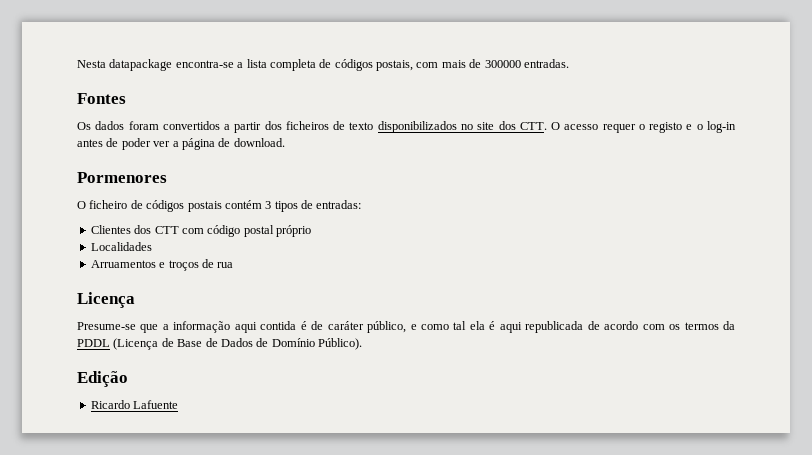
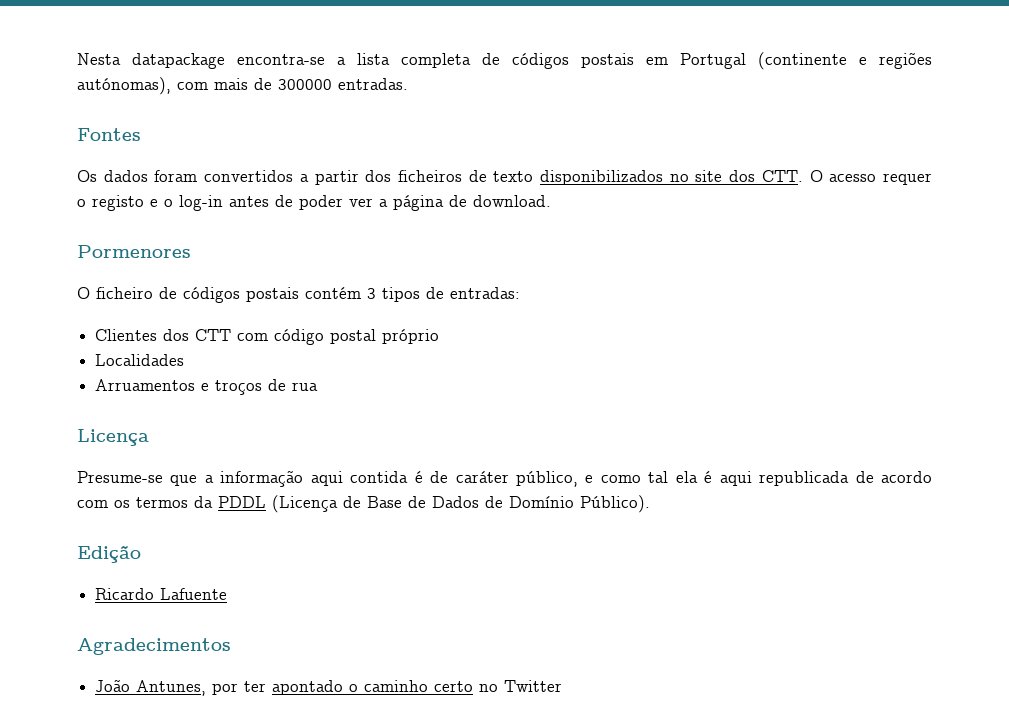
- Nesta datapackage encontra-se a lista completa de códigos postais, com mais de 300000 entradas.
+ Nesta datapackage encontra-se a lista completa de códigos postais em Portugal (continente e regiões autónomas), com mais de 300000 entradas.
+ Agradecimentos
+ João Antunes, por ter apontado o caminho certo no Twitter

